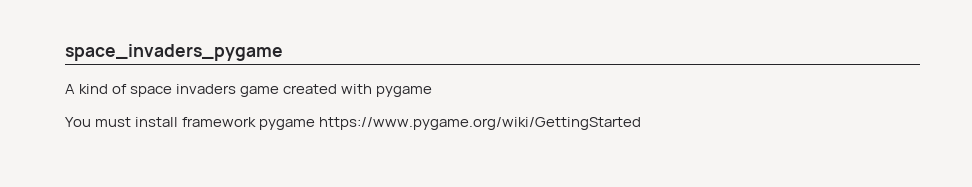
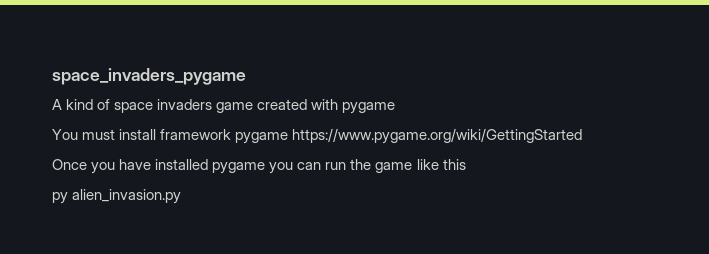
+ Once you have installed pygame you can run the game like this
+ py alien_invasion.py

